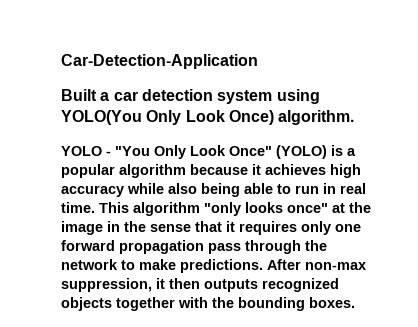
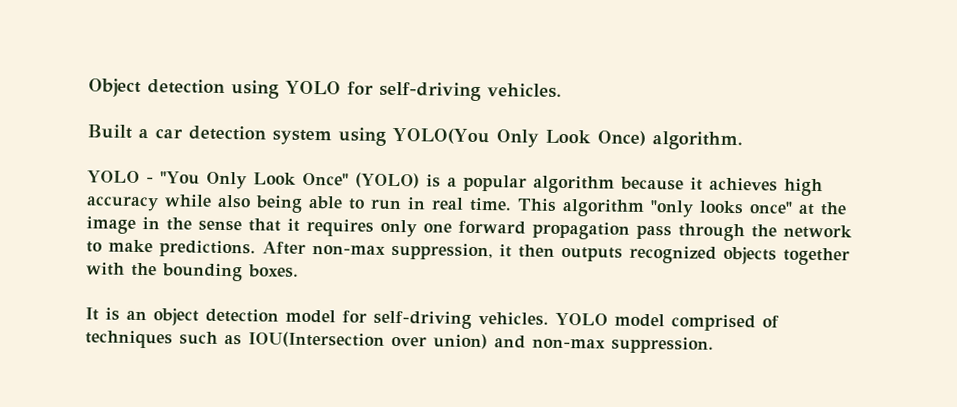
- Car-Detection-Application
+ Object detection using YOLO for self-driving vehicles.
+ It is an object detection model for self-driving vehicles. YOLO model comprised of techniques such as IOU(Intersection over union) and non-max suppression.

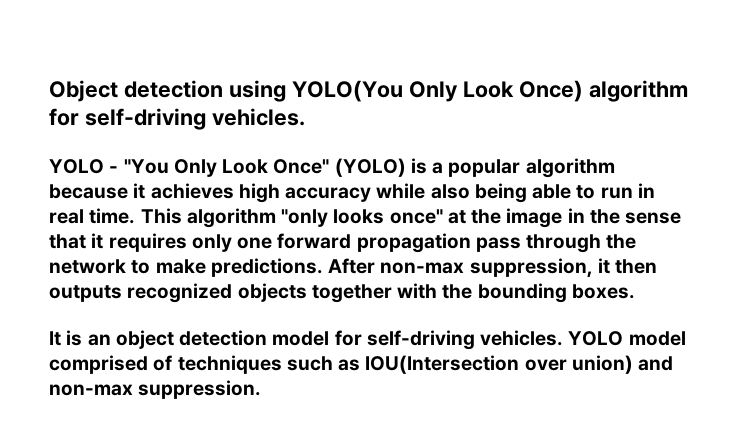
- Object detection using YOLO for self-driving vehicles.
- Built a car detection system using YOLO(You Only Look Once) algorithm.
+ Object detection using YOLO(You Only Look Once) algorithm for self-driving vehicles.

